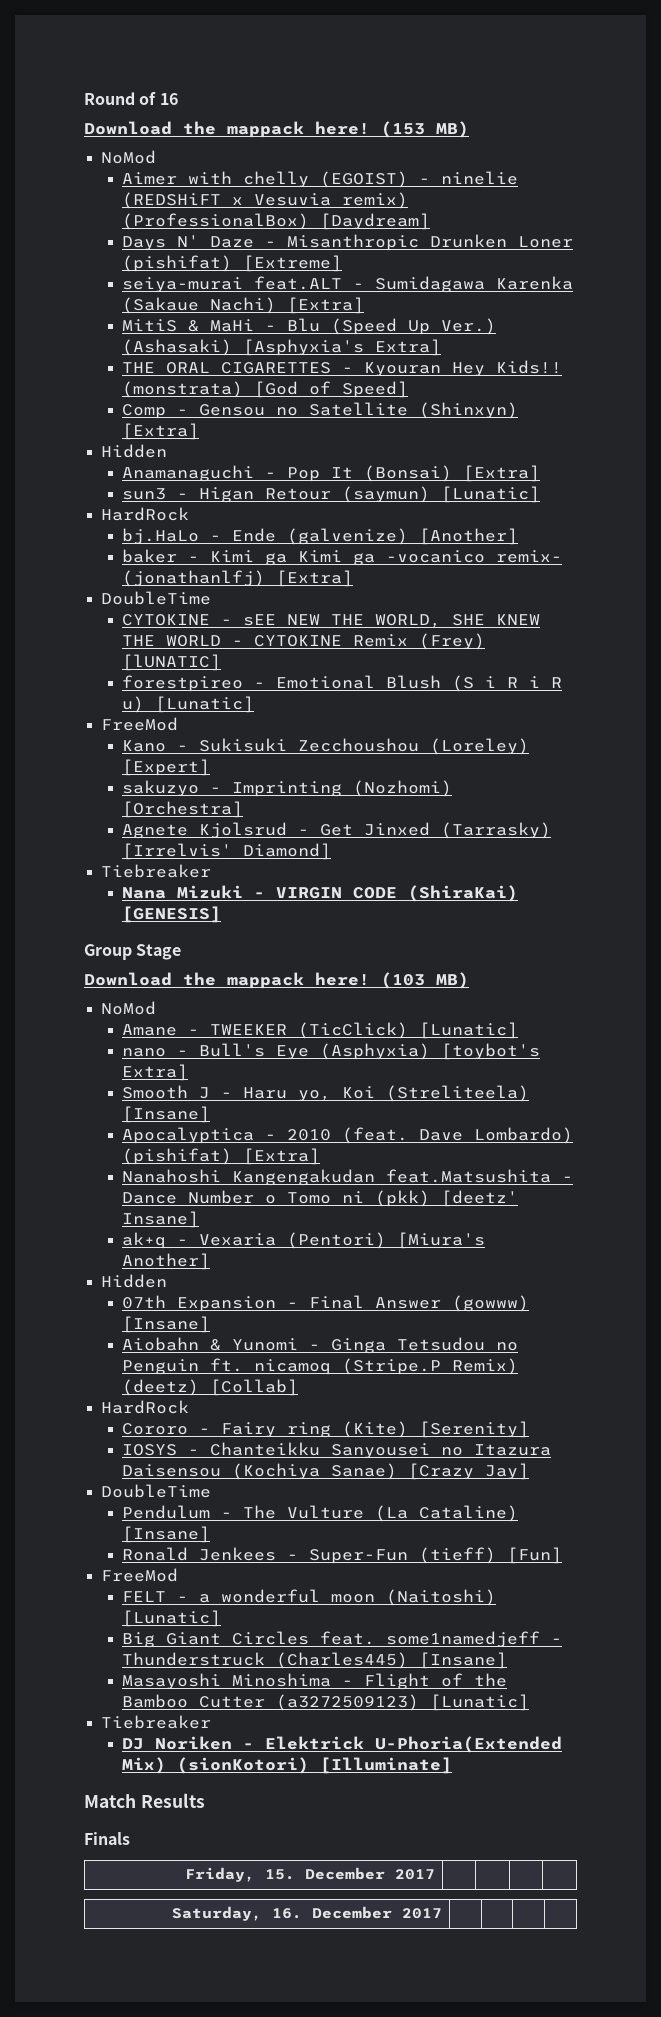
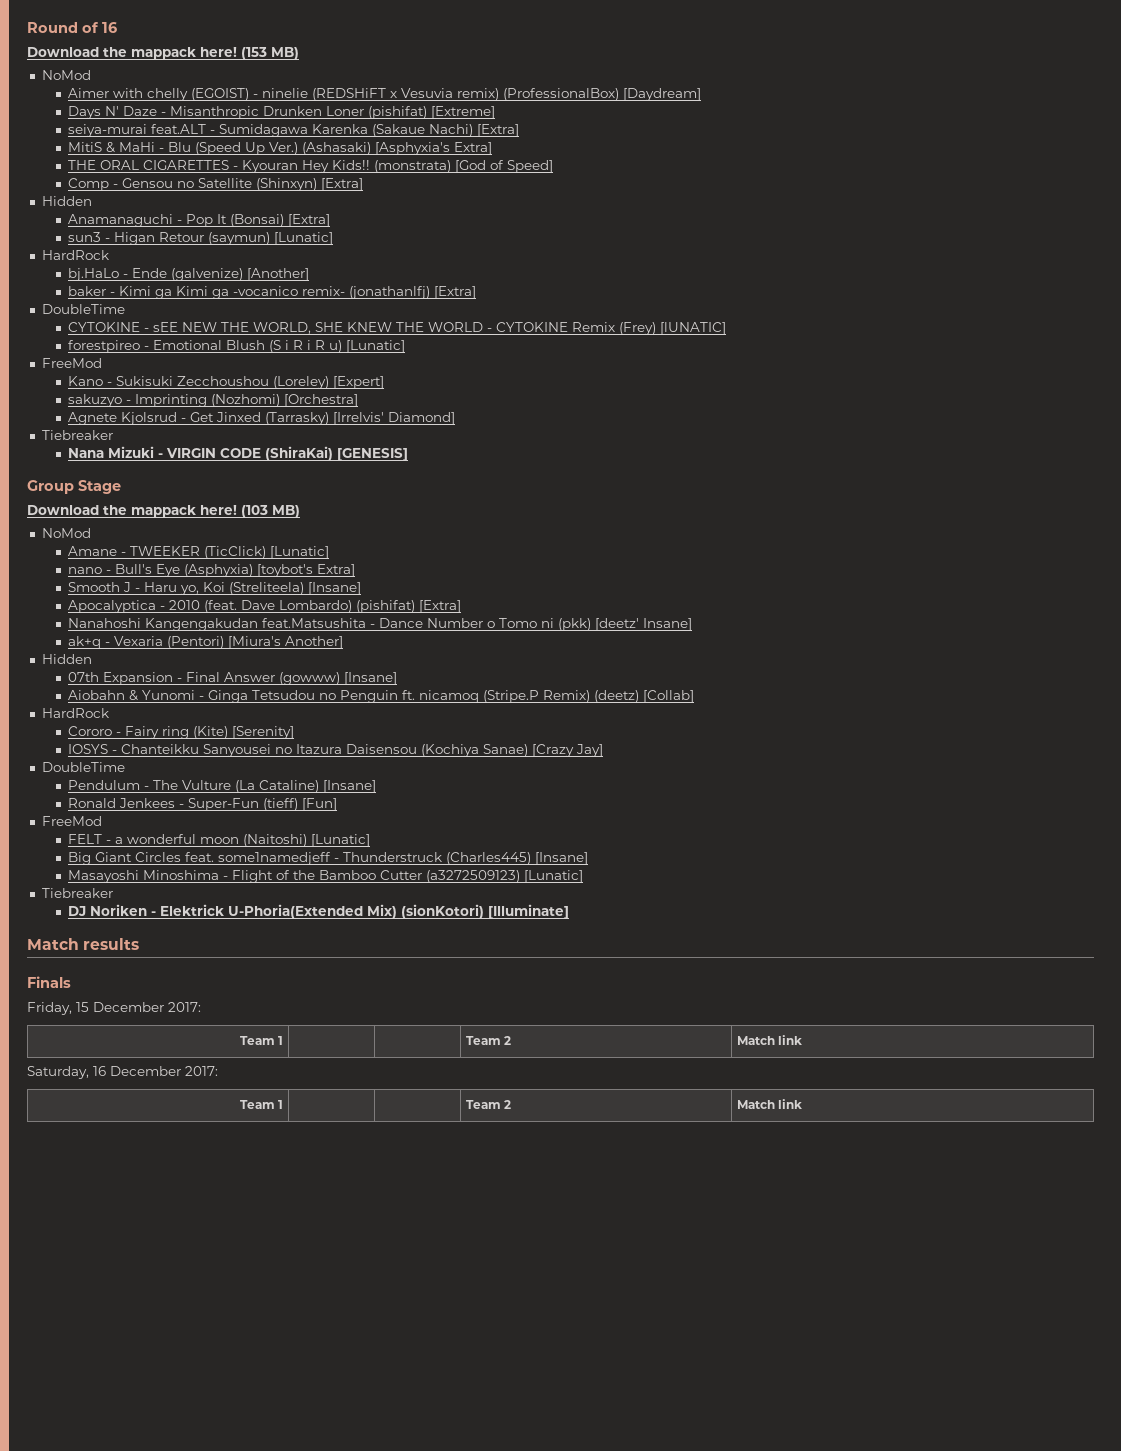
- Match Results
+ Match results
- Friday, 15. December 2017 | | | |
- Saturday, 16. December 2017 | | | |
+ Friday, 15 December 2017:
+ Team 1 | | | Team 2 | Match link
+ Saturday, 16 December 2017:
+ Team 1 | | | Team 2 | Match link

